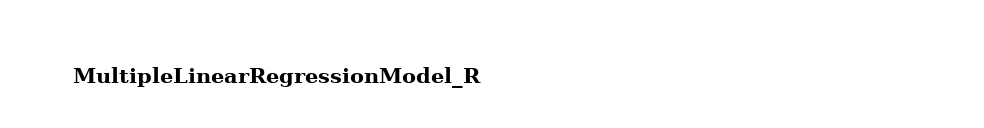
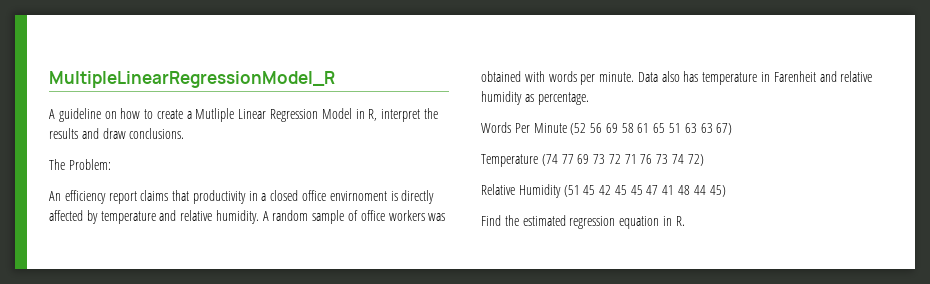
+ A guideline on how to create a Mutliple Linear Regression Model in R, interpret the results and draw conclusions.
+ The Problem:
+ An efficiency report claims that productivity in a closed office envirnoment is directly affected by temperature and relative humidity. A random sample of office workers was obtained with words per minute. Data also has temperature in Farenheit and relative humidity as percentage.
+ Words Per Minute (52 56 69 58 61 65 51 63 63 67)
+ Temperature (74 77 69 73 72 71 76 73 74 72)
+ Relative Humidity (51 45 42 45 45 47 41 48 44 45)
+ Find the estimated regression equation in R.

